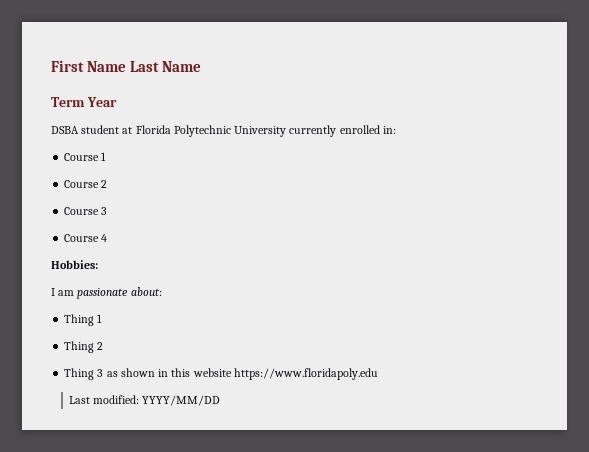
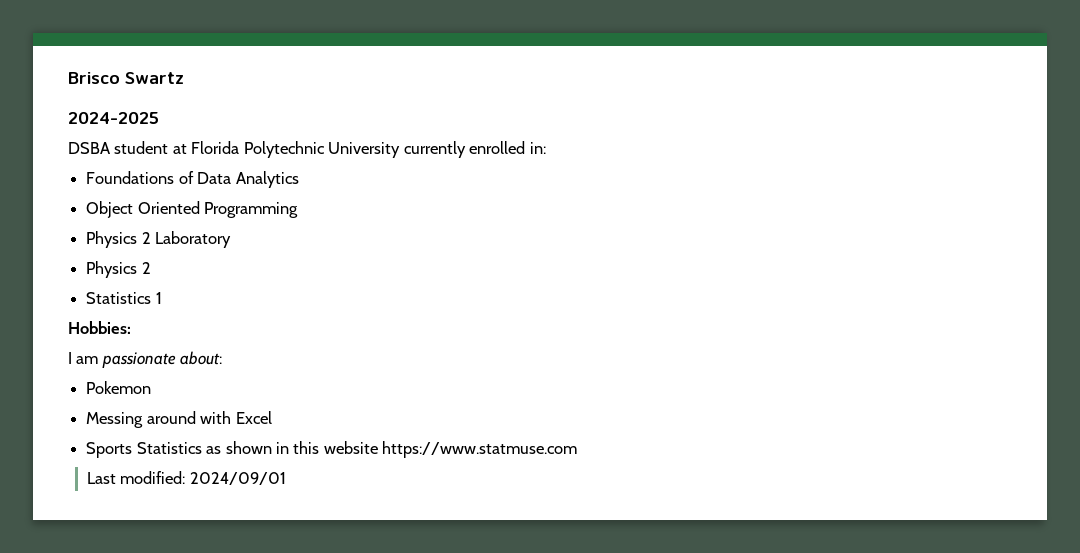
- First Name Last Name
- Term Year
+ Brisco Swartz
+ 2024-2025
- Course 1
- Course 2
- Course 3
- Course 4
+ Foundations of Data Analytics
+ Object Oriented Programming
+ Physics 2 Laboratory
+ Physics 2
+ Statistics 1
- Thing 1
- Thing 2
- Thing 3 as shown in this website https://www.floridapoly.edu
+ Pokemon
+ Messing around with Excel
+ Sports Statistics as shown in this website https://www.statmuse.com
- Last modified: YYYY/MM/DD
+ Last modified: 2024/09/01

